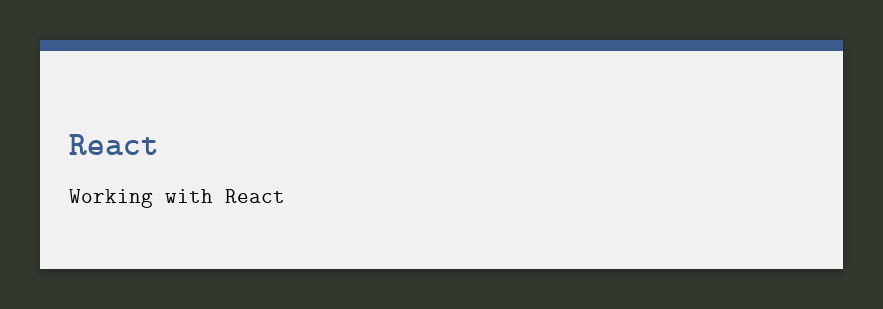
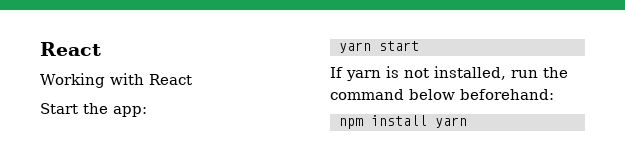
+ Start the app:
+ yarn start
+ If yarn is not installed, run the command below beforehand:
+ npm install yarn

